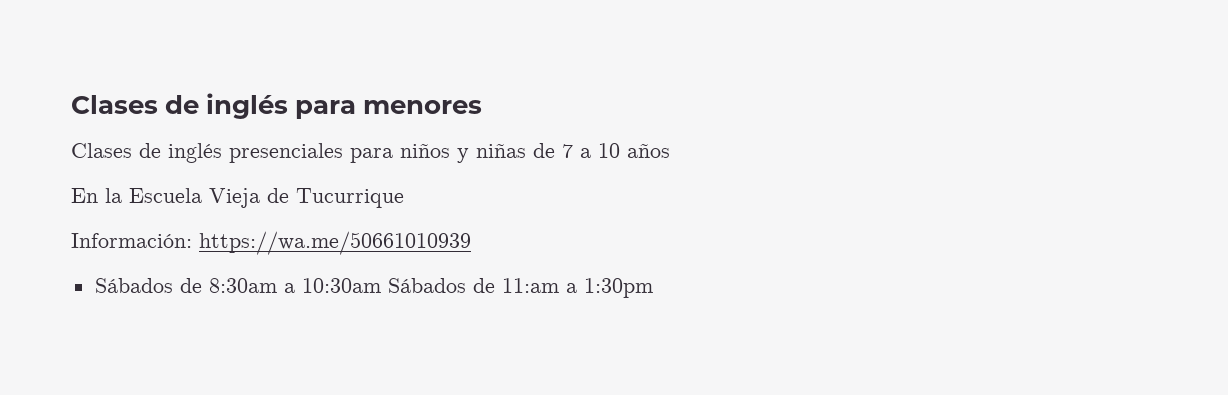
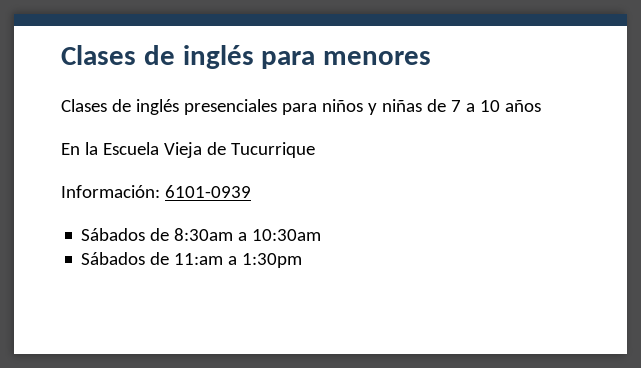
- Información: https://wa.me/50661010939
+ Información: 6101-0939
- Sábados de 8:30am a 10:30am Sábados de 11:am a 1:30pm
+ Sábados de 8:30am a 10:30am
+ Sábados de 11:am a 1:30pm

